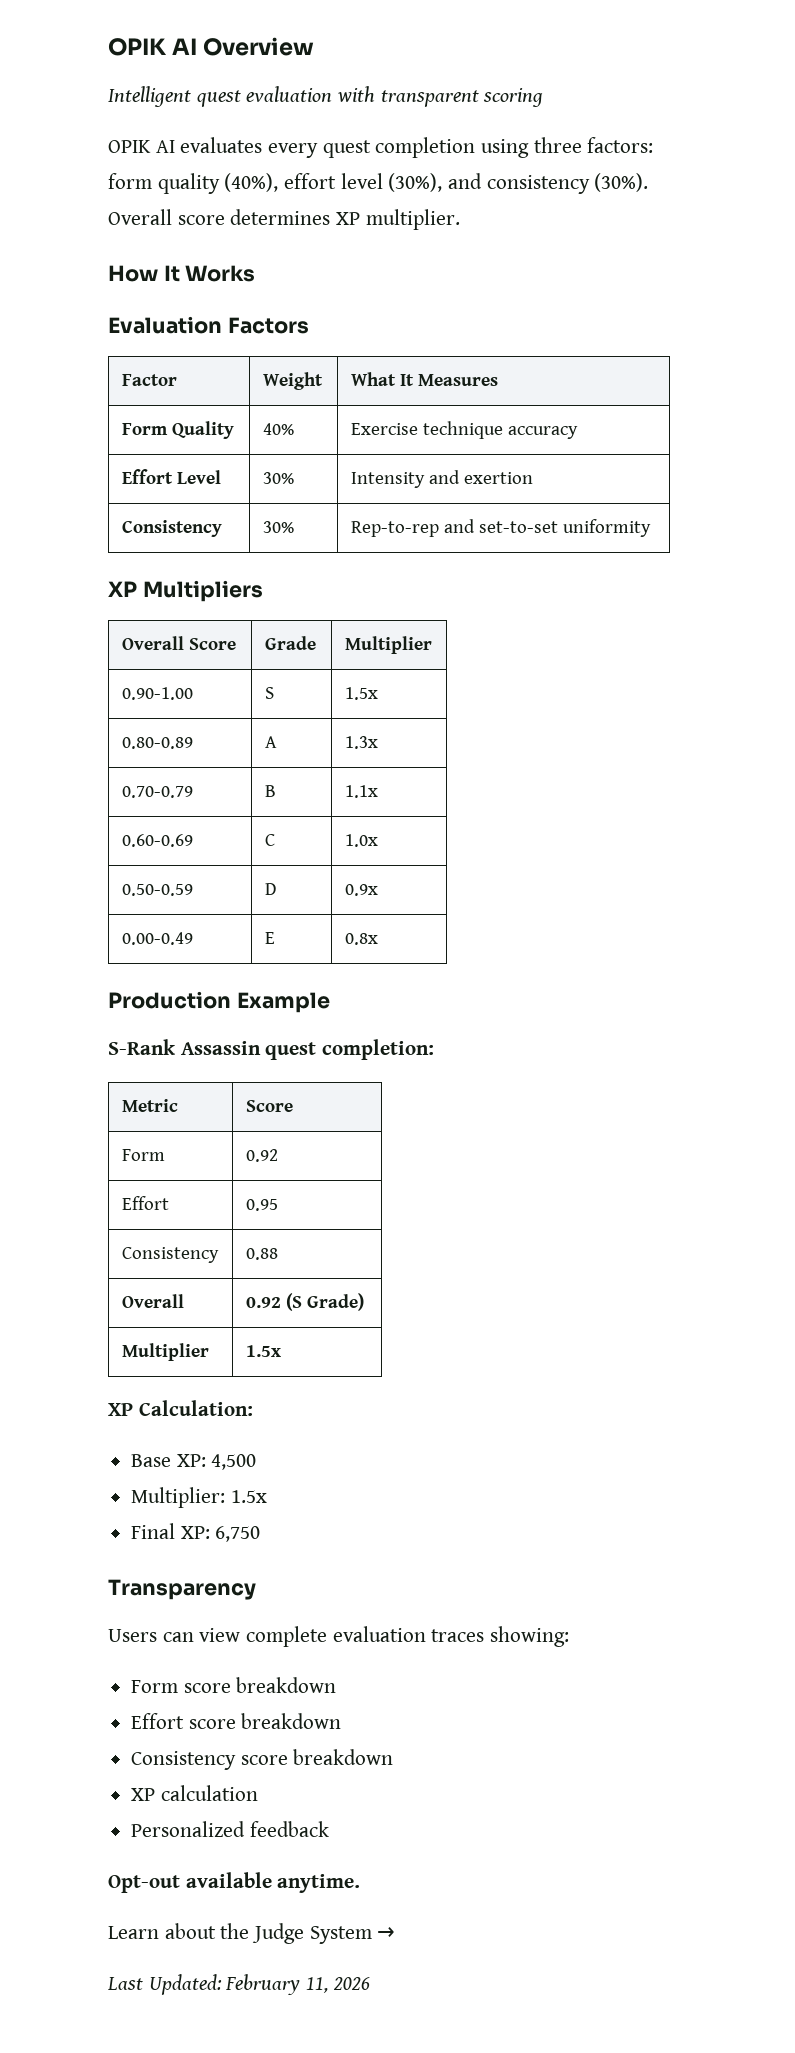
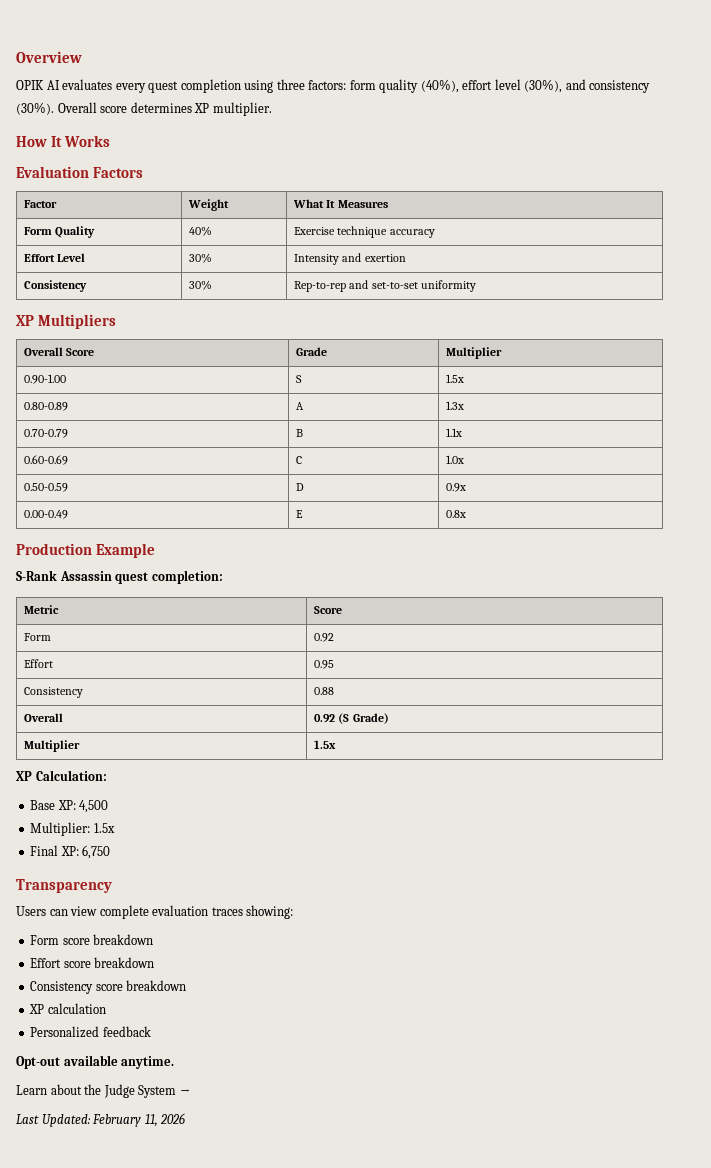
- OPIK AI Overview
+ Overview
- Intelligent quest evaluation with transparent scoring

